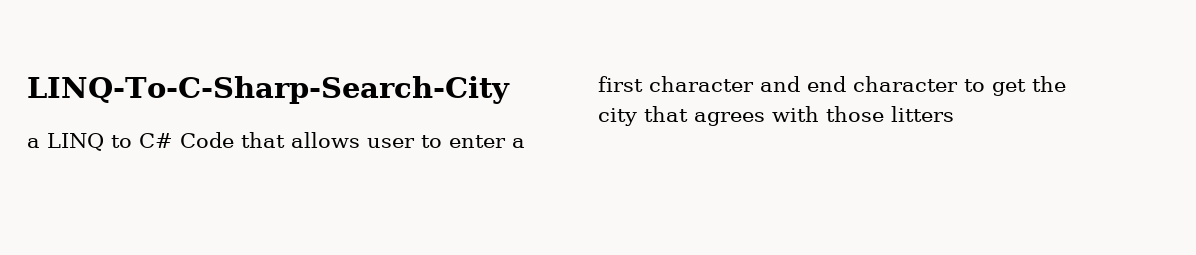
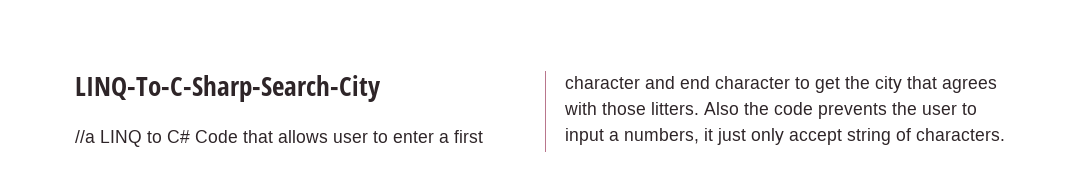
- a LINQ to C# Code that allows user to enter a first character and end character to get the city that agrees with those litters
+ //a LINQ to C# Code that allows user to enter a first character and end character to get the city that agrees with those litters. Also the code prevents the user to input a numbers, it just only accept string of characters.

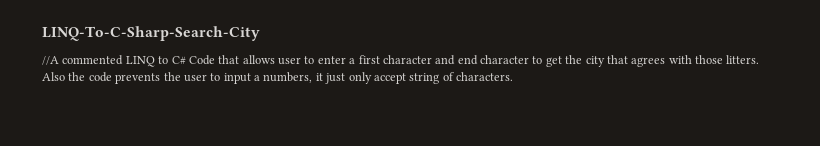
- //a LINQ to C# Code that allows user to enter a first character and end character to get the city that agrees with those litters.
+ //A commented LINQ to C# Code that allows user to enter a first character and end character to get the city that agrees with those litters.

